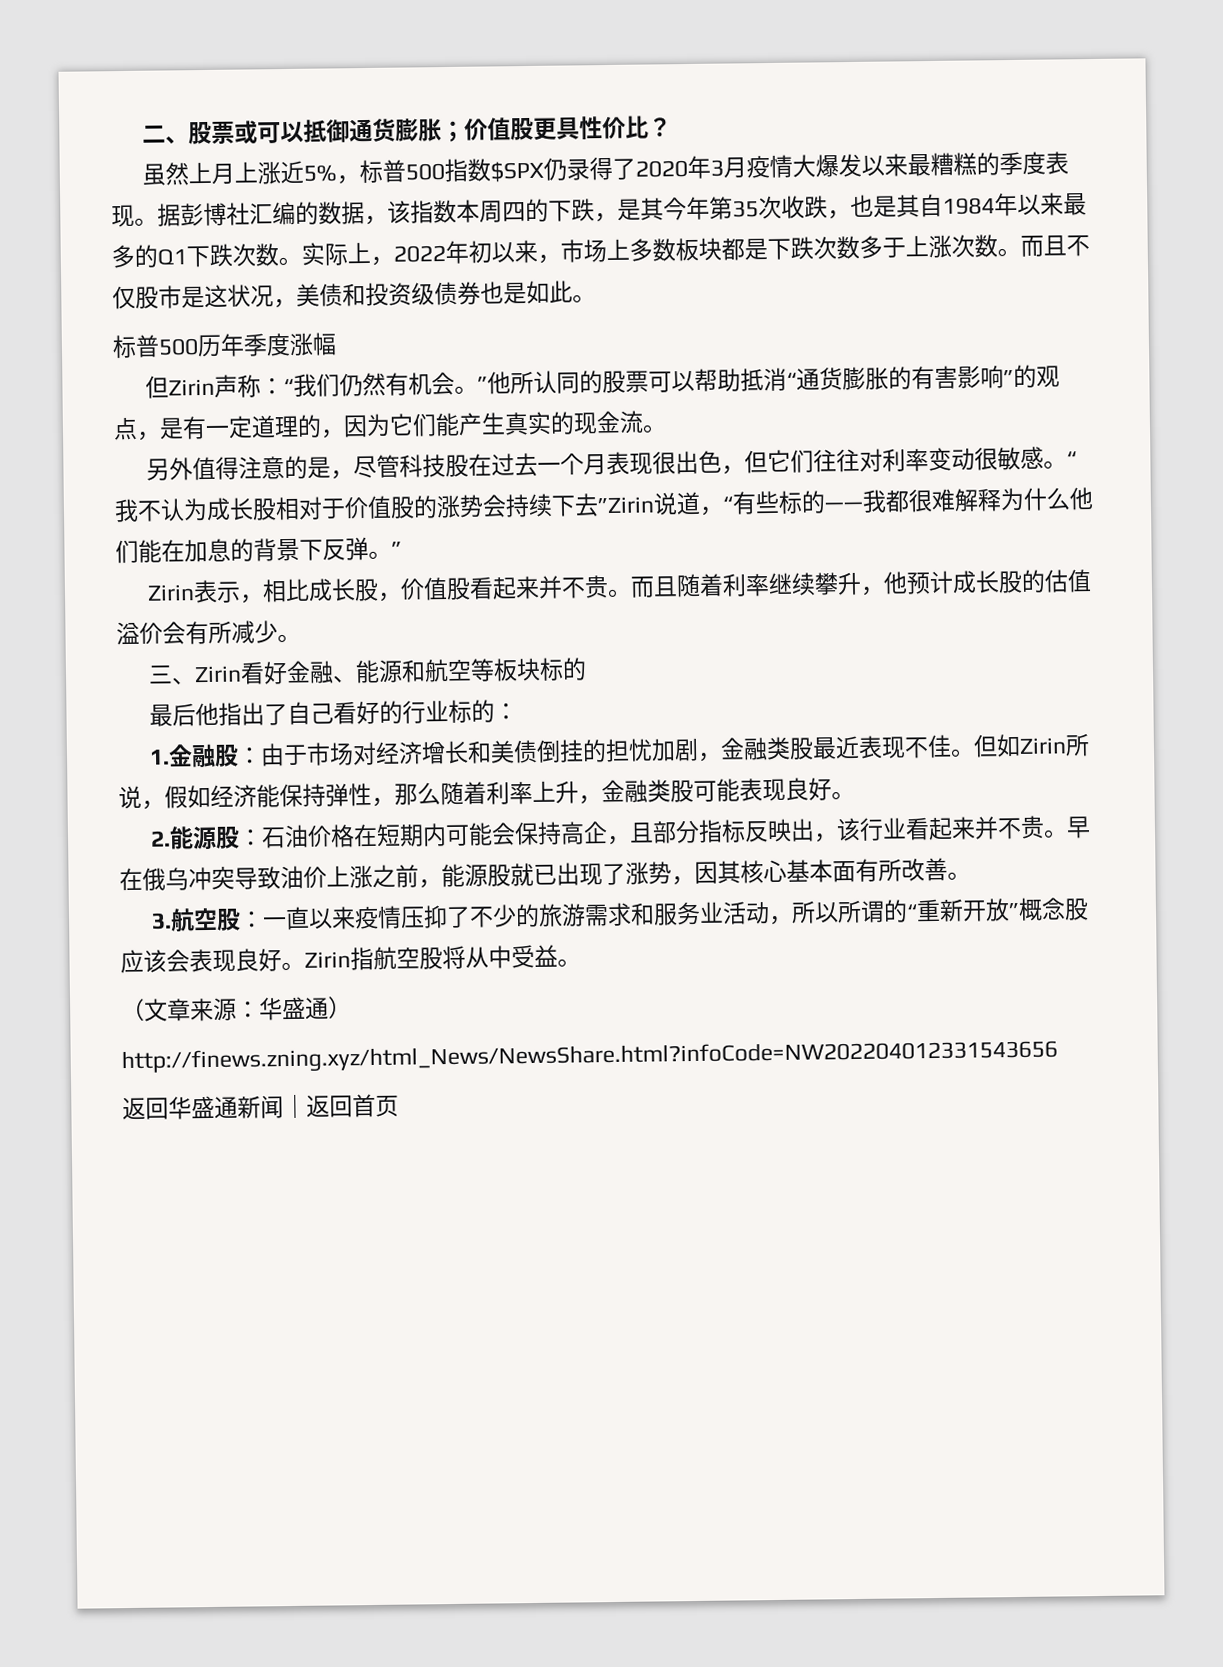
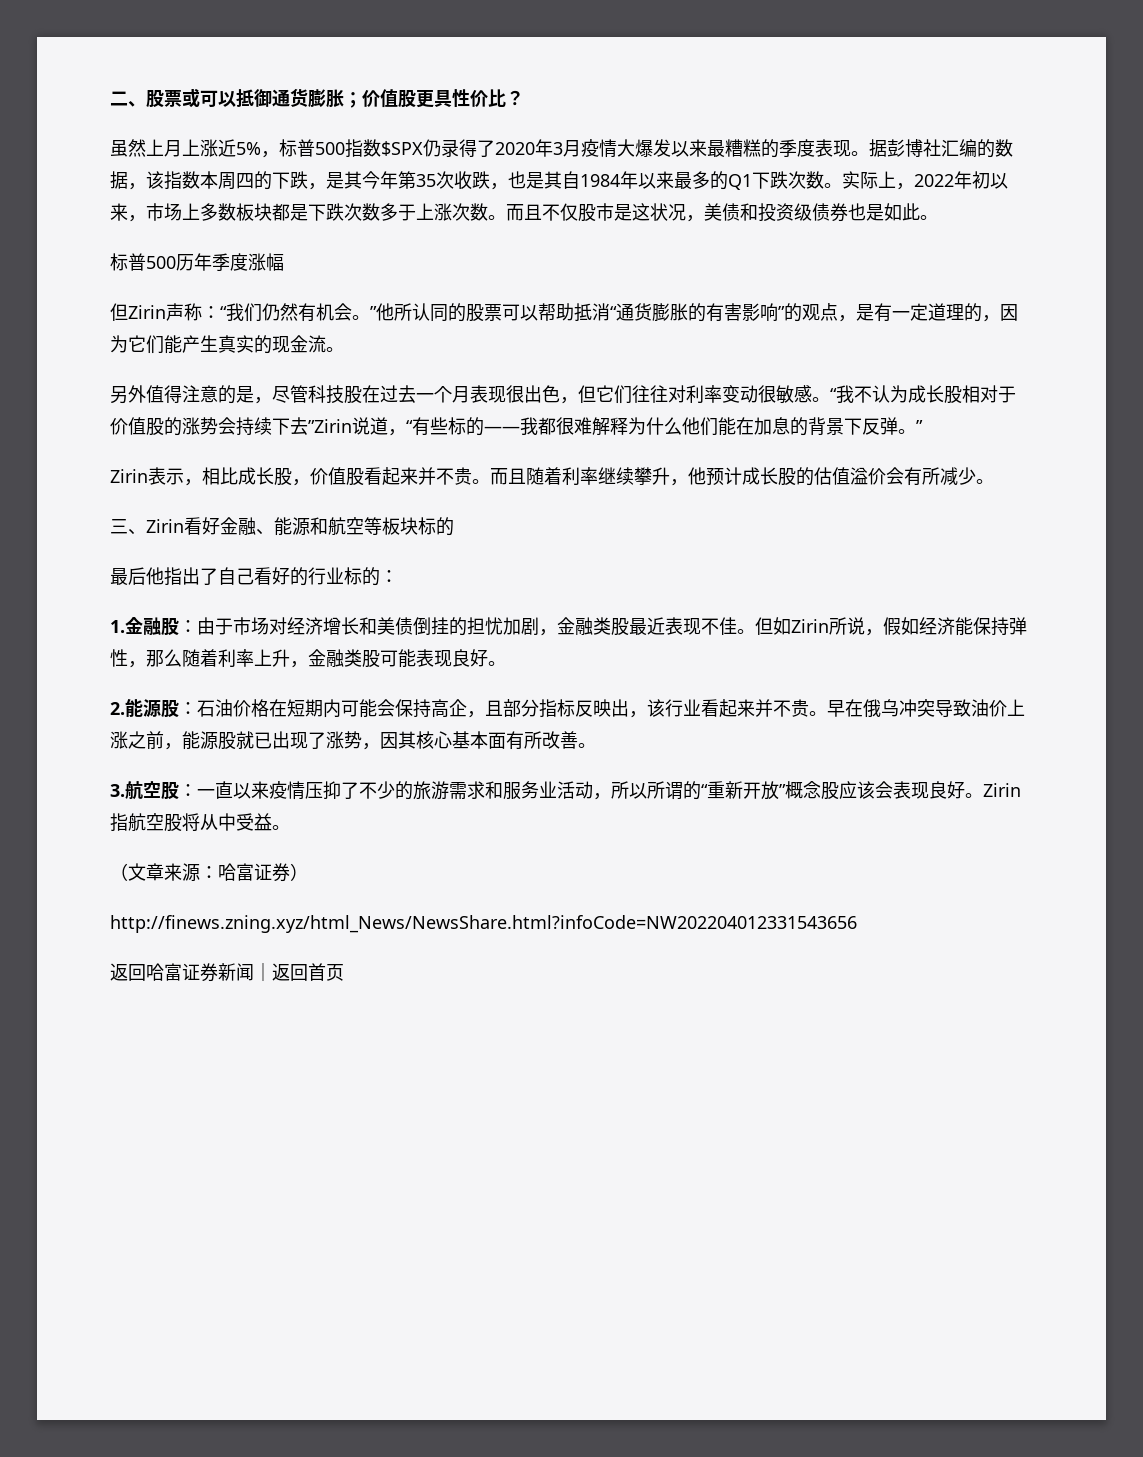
- （文章来源：华盛通）
+ （文章来源：哈富证券）
- 返回华盛通新闻｜返回首页
+ 返回哈富证券新闻｜返回首页

